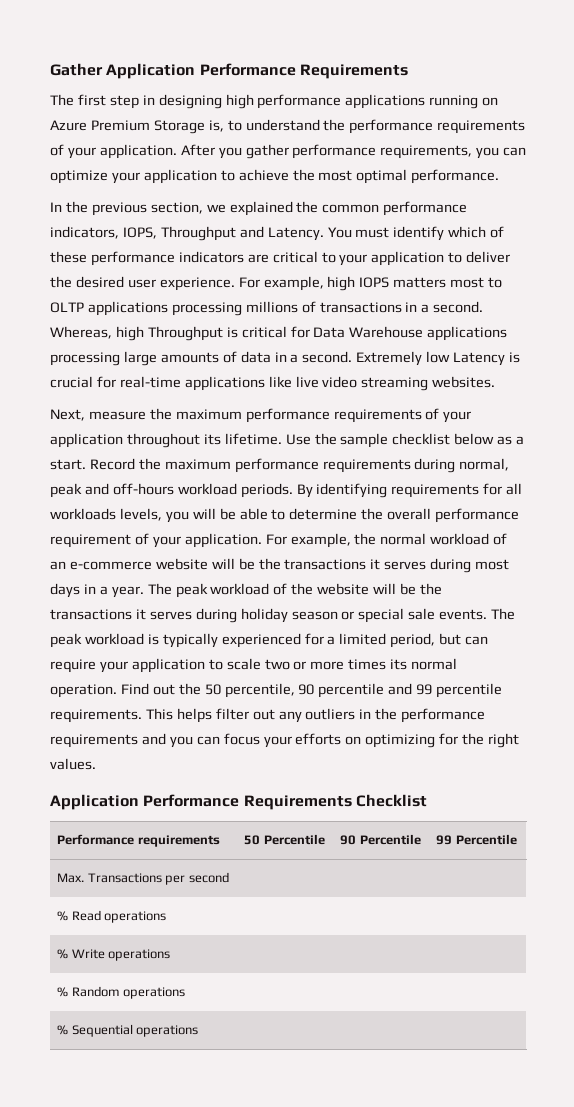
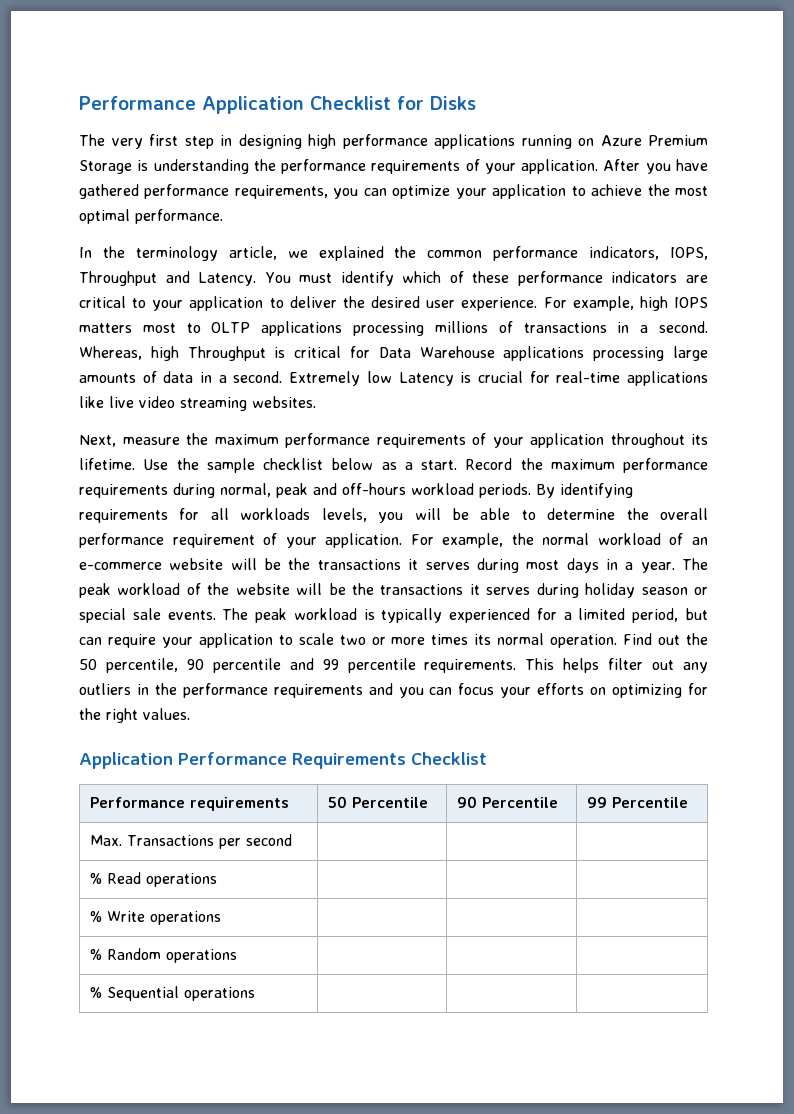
- Gather Application Performance Requirements
- The first step in designing high performance applications running on Azure Premium Storage is, to understand the performance requirements of your application.
+ Performance Application Checklist for Disks
+ The very first step in designing high performance applications running on Azure Premium Storage is understanding the performance requirements of your application.
- After you gather performance requirements, you can optimize your application to achieve the most optimal performance.
+ After you have gathered performance requirements, you can optimize your application to achieve the most optimal performance.
- In the previous section, we explained the common performance indicators, IOPS, Throughput and Latency.
+ In the terminology article, we explained the common performance indicators, IOPS, Throughput and Latency.

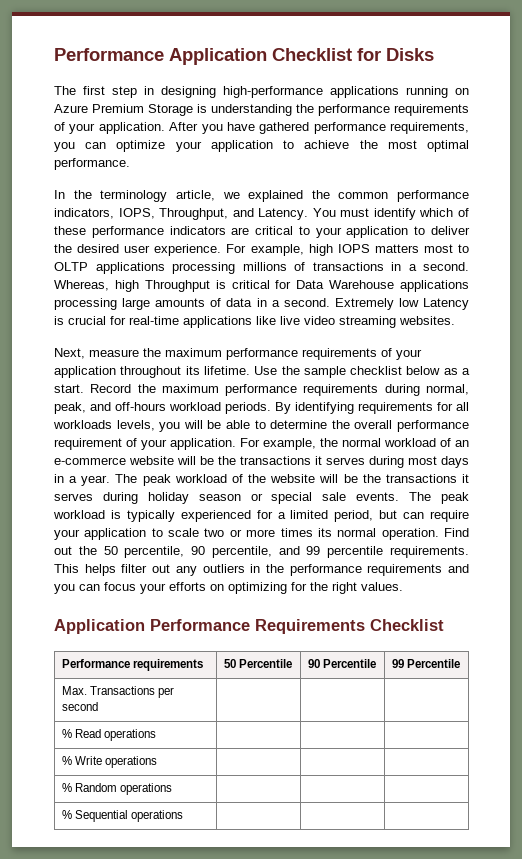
- The very first step in designing high performance applications running on Azure Premium Storage is understanding the performance requirements of your application.
+ The first step in designing high-performance applications running on Azure Premium Storage is understanding the performance requirements of your application.
- In the terminology article, we explained the common performance indicators, IOPS, Throughput and Latency.
+ In the terminology article, we explained the common performance indicators, IOPS, Throughput, and Latency.
- Record the maximum performance requirements during normal, peak and off-hours workload periods.
+ Record the maximum performance requirements during normal, peak, and off-hours workload periods.
- Find out the 50 percentile, 90 percentile and 99 percentile requirements.
+ Find out the 50 percentile, 90 percentile, and 99 percentile requirements.

